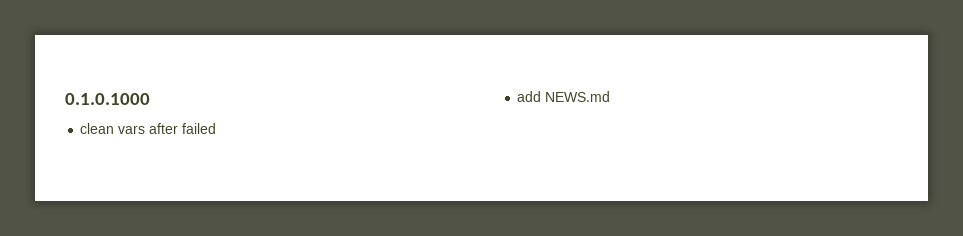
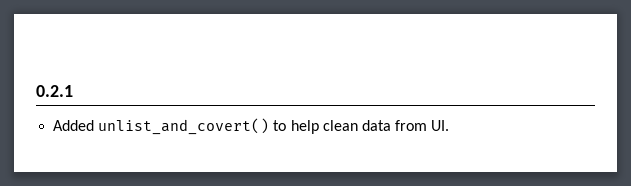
- 0.1.0.1000
- clean vars after failed
- add NEWS.md
+ 0.2.1
+ Added unlist_and_covert() to help clean data from UI.

